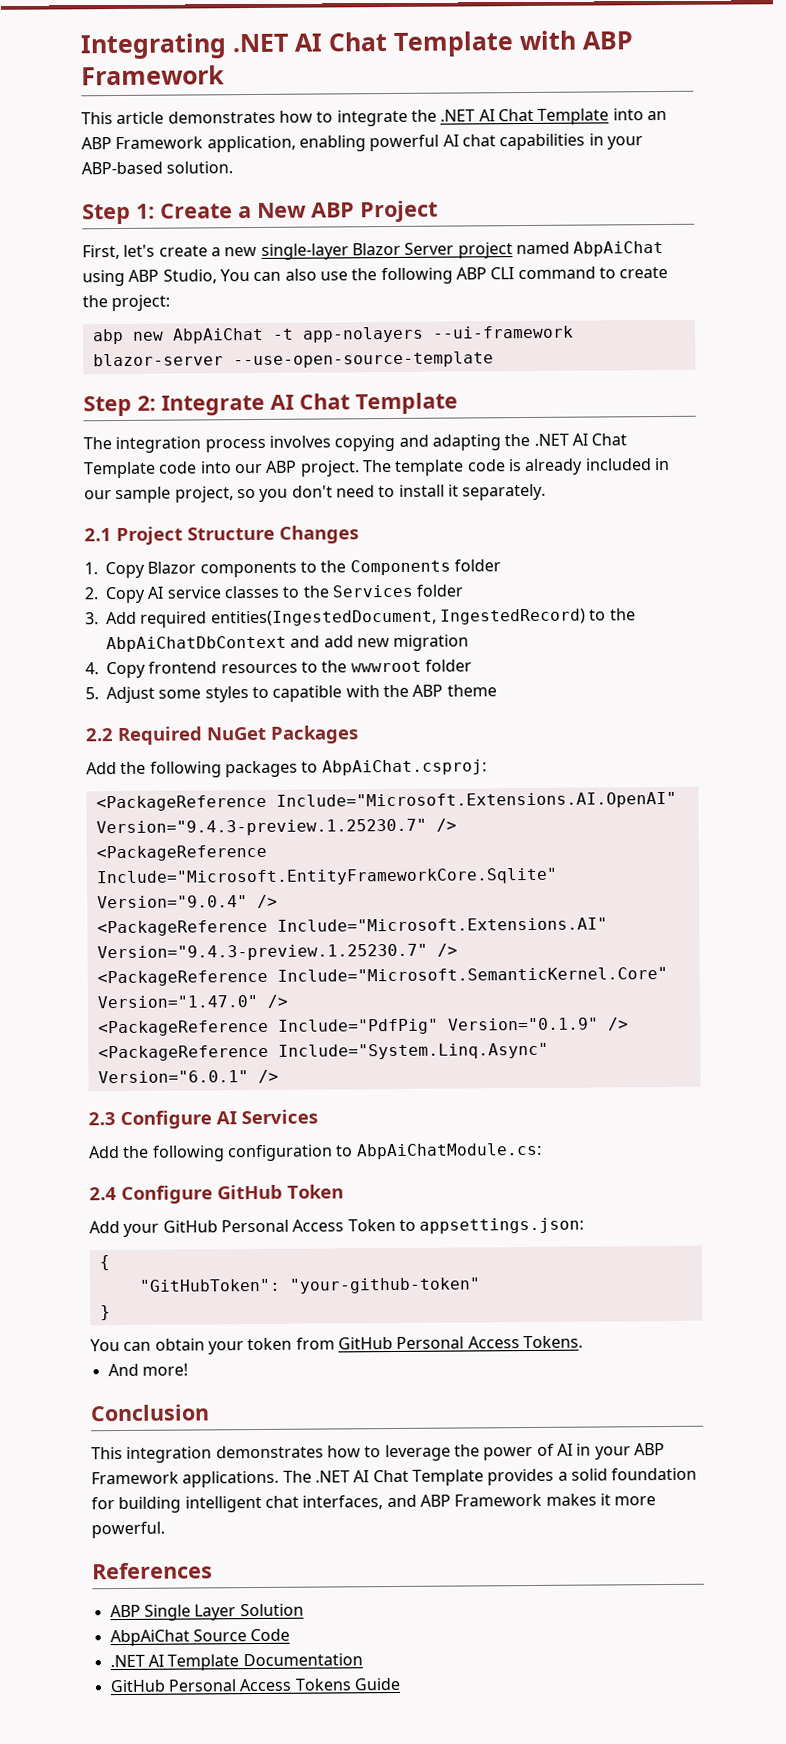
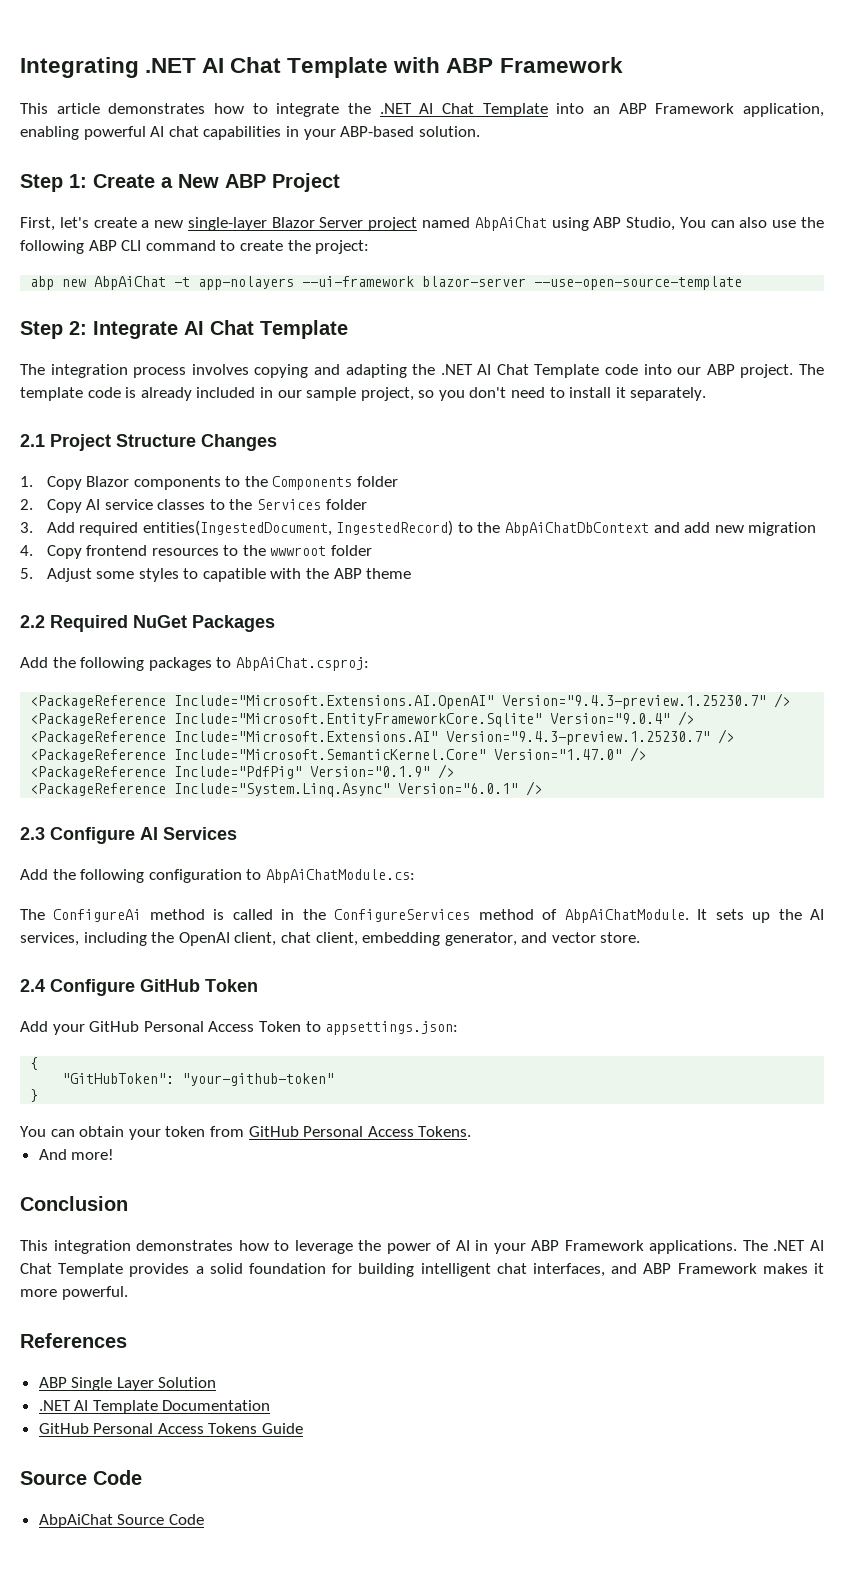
+ The ConfigureAi method is called in the ConfigureServices method of AbpAiChatModule. It sets up the AI services, including the OpenAI client, chat client, embedding generator, and vector store.
- AbpAiChat Source Code
  GitHub Personal Access Tokens Guide
+ Source Code
+ AbpAiChat Source Code

